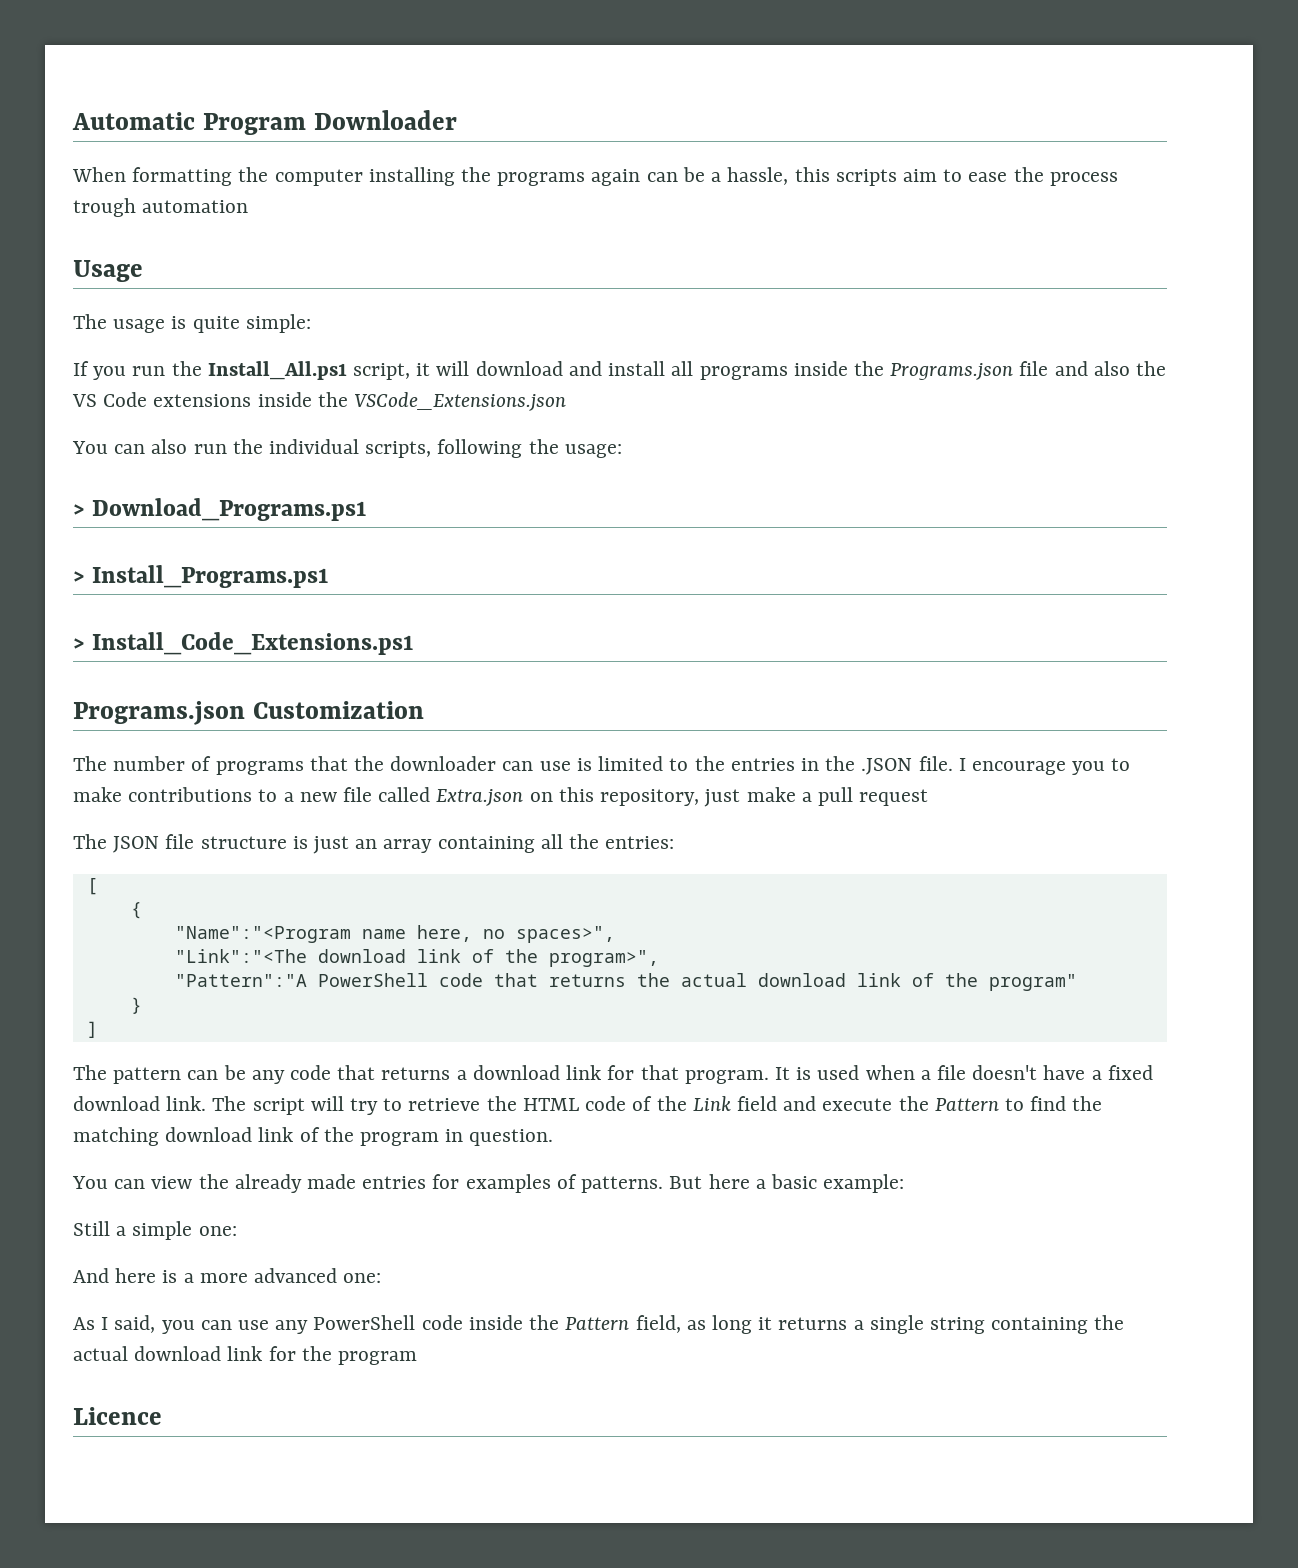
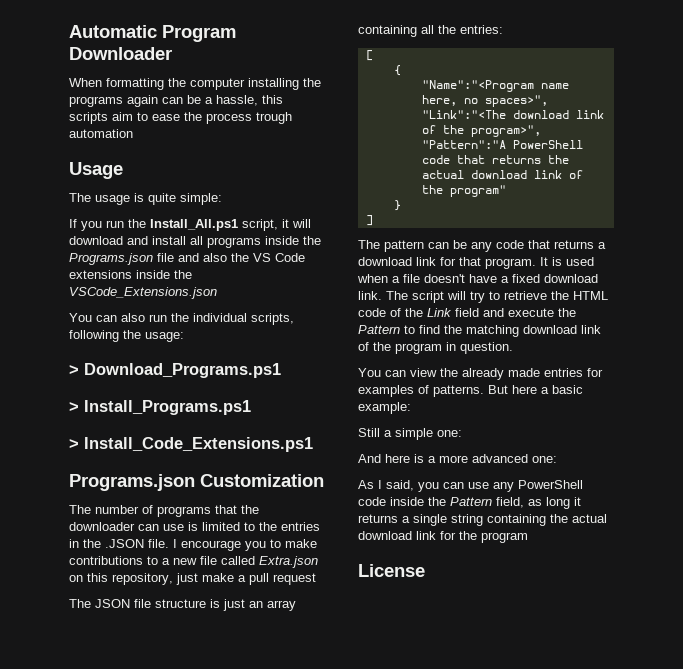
- Licence
+ License

